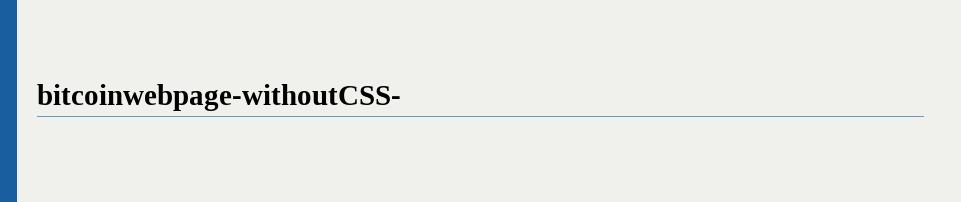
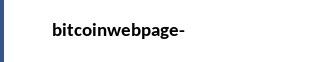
- bitcoinwebpage-withoutCSS-
+ bitcoinwebpage-

